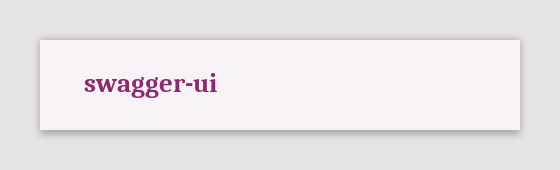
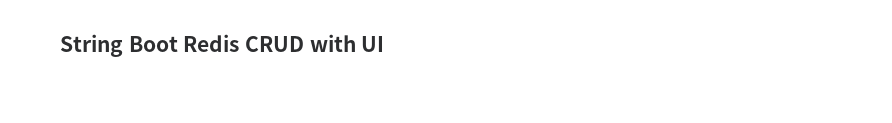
- swagger-ui
+ String Boot Redis CRUD with UI

